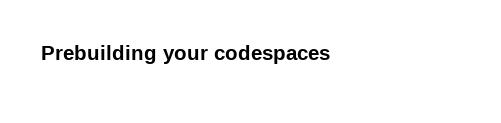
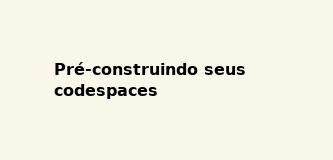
- Prebuilding your codespaces
+ Pré-construindo seus codespaces

